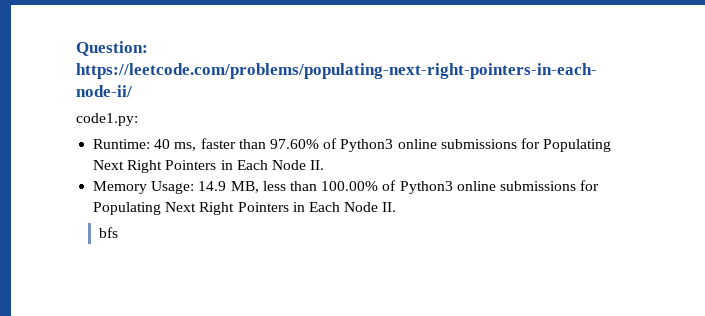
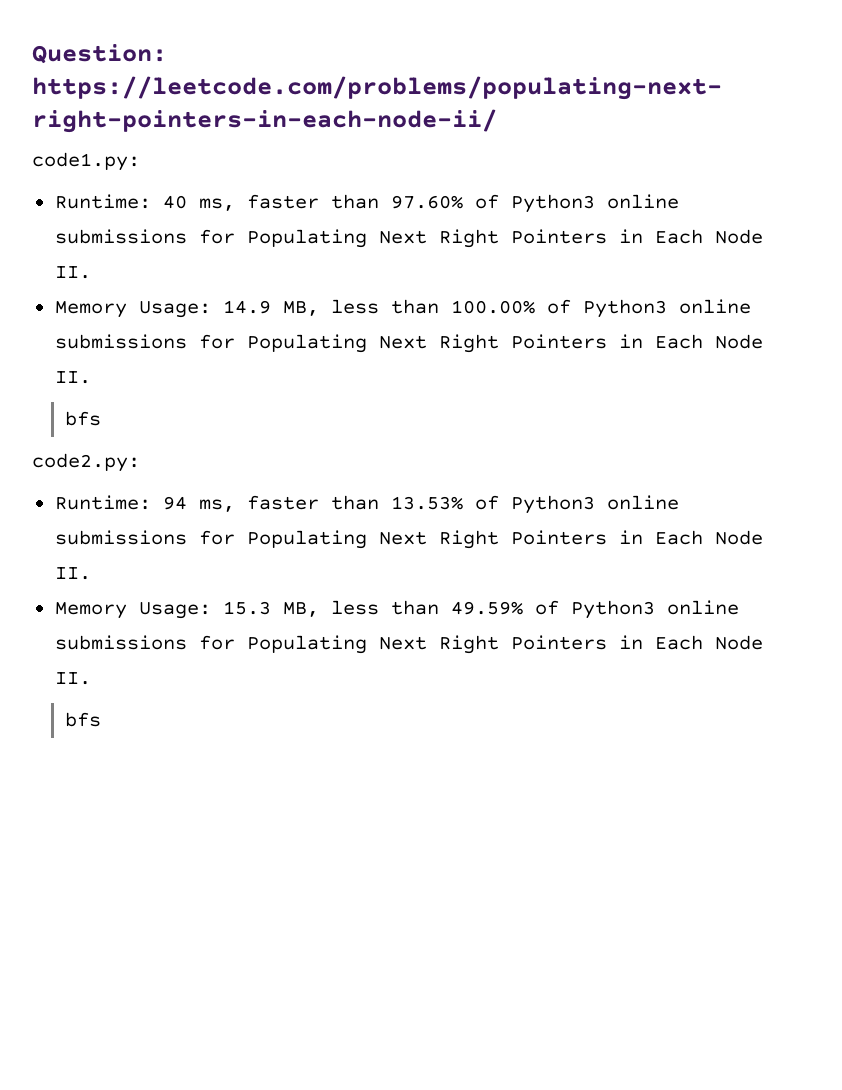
+ code2.py:
+ Runtime: 94 ms, faster than 13.53% of Python3 online submissions for Populating Next Right Pointers in Each Node II.
+ Memory Usage: 15.3 MB, less than 49.59% of Python3 online submissions for Populating Next Right Pointers in Each Node II.
+ bfs

